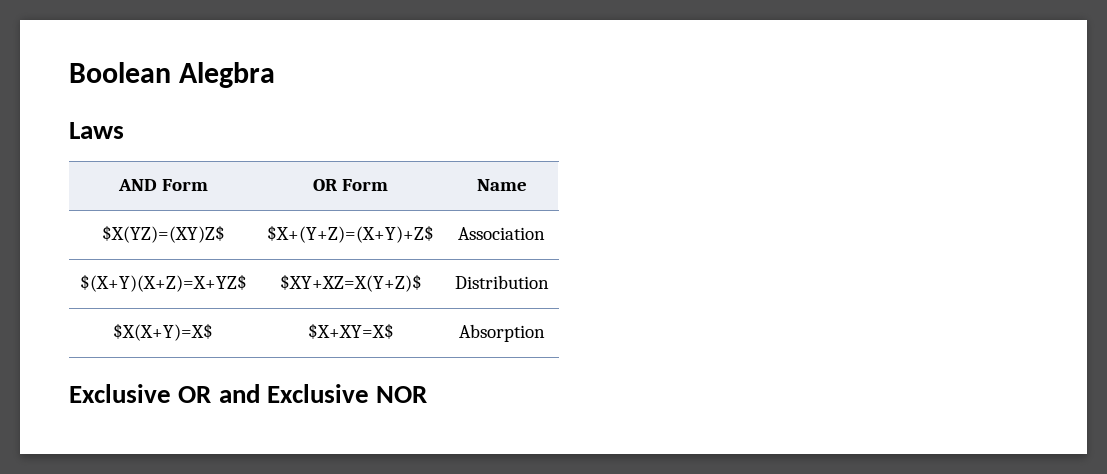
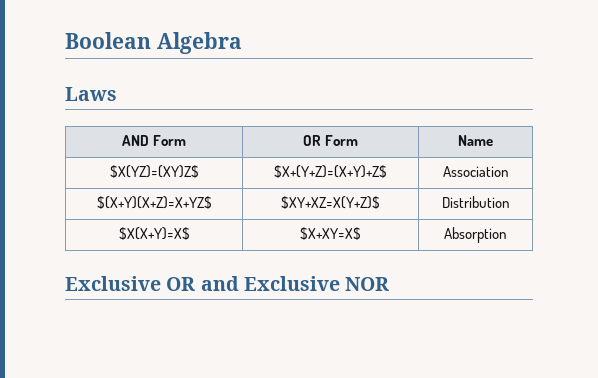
- Boolean Alegbra
+ Boolean Algebra

